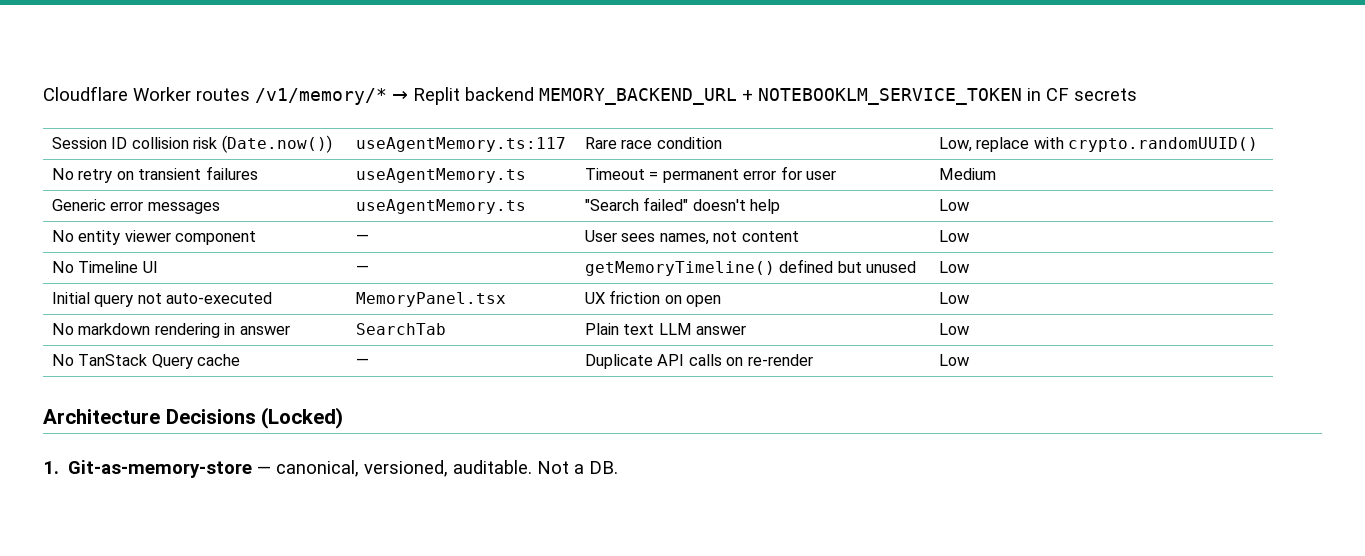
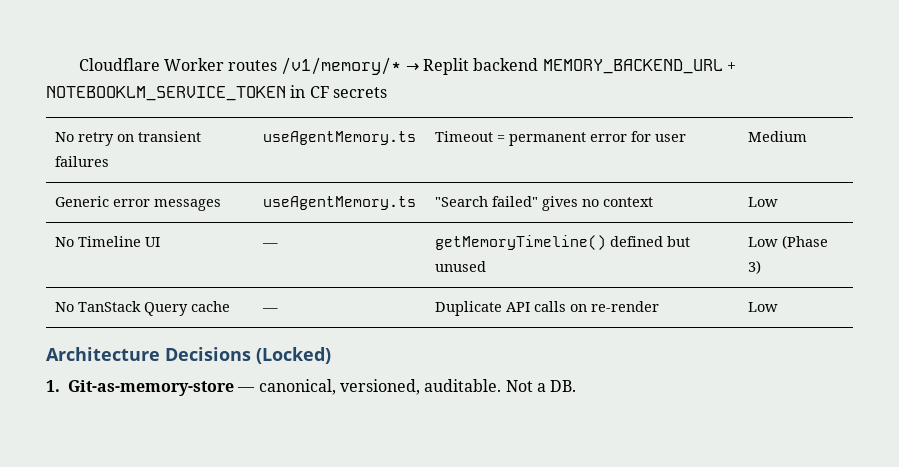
- Session ID collision risk (Date.now()) | useAgentMemory.ts:117 | Rare race condition | Low, replace with crypto.randomUUID()
- Generic error messages | useAgentMemory.ts | "Search failed" doesn't help | Low
- No entity viewer component | — | User sees names, not content | Low
+ Generic error messages | useAgentMemory.ts | "Search failed" gives no context | Low
- No Timeline UI | — | getMemoryTimeline() defined but unused | Low
- Initial query not auto-executed | MemoryPanel.tsx | UX friction on open | Low
- No markdown rendering in answer | SearchTab | Plain text LLM answer | Low
+ No Timeline UI | — | getMemoryTimeline() defined but unused | Low (Phase 3)

